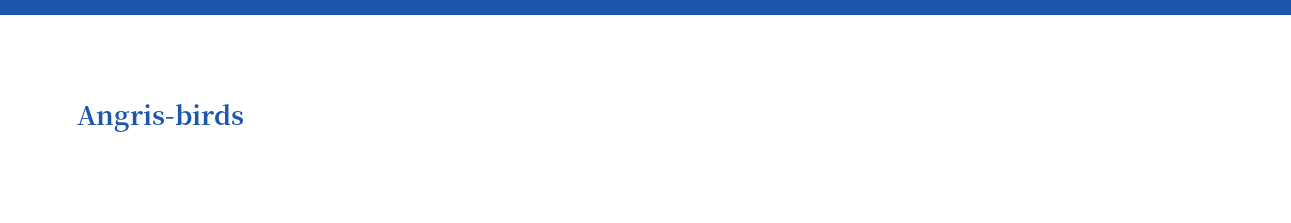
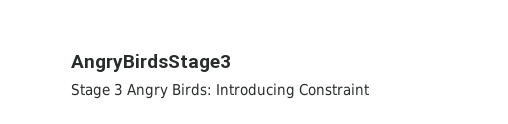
- Angris-birds
+ AngryBirdsStage3
+ Stage 3 Angry Birds: Introducing Constraint

